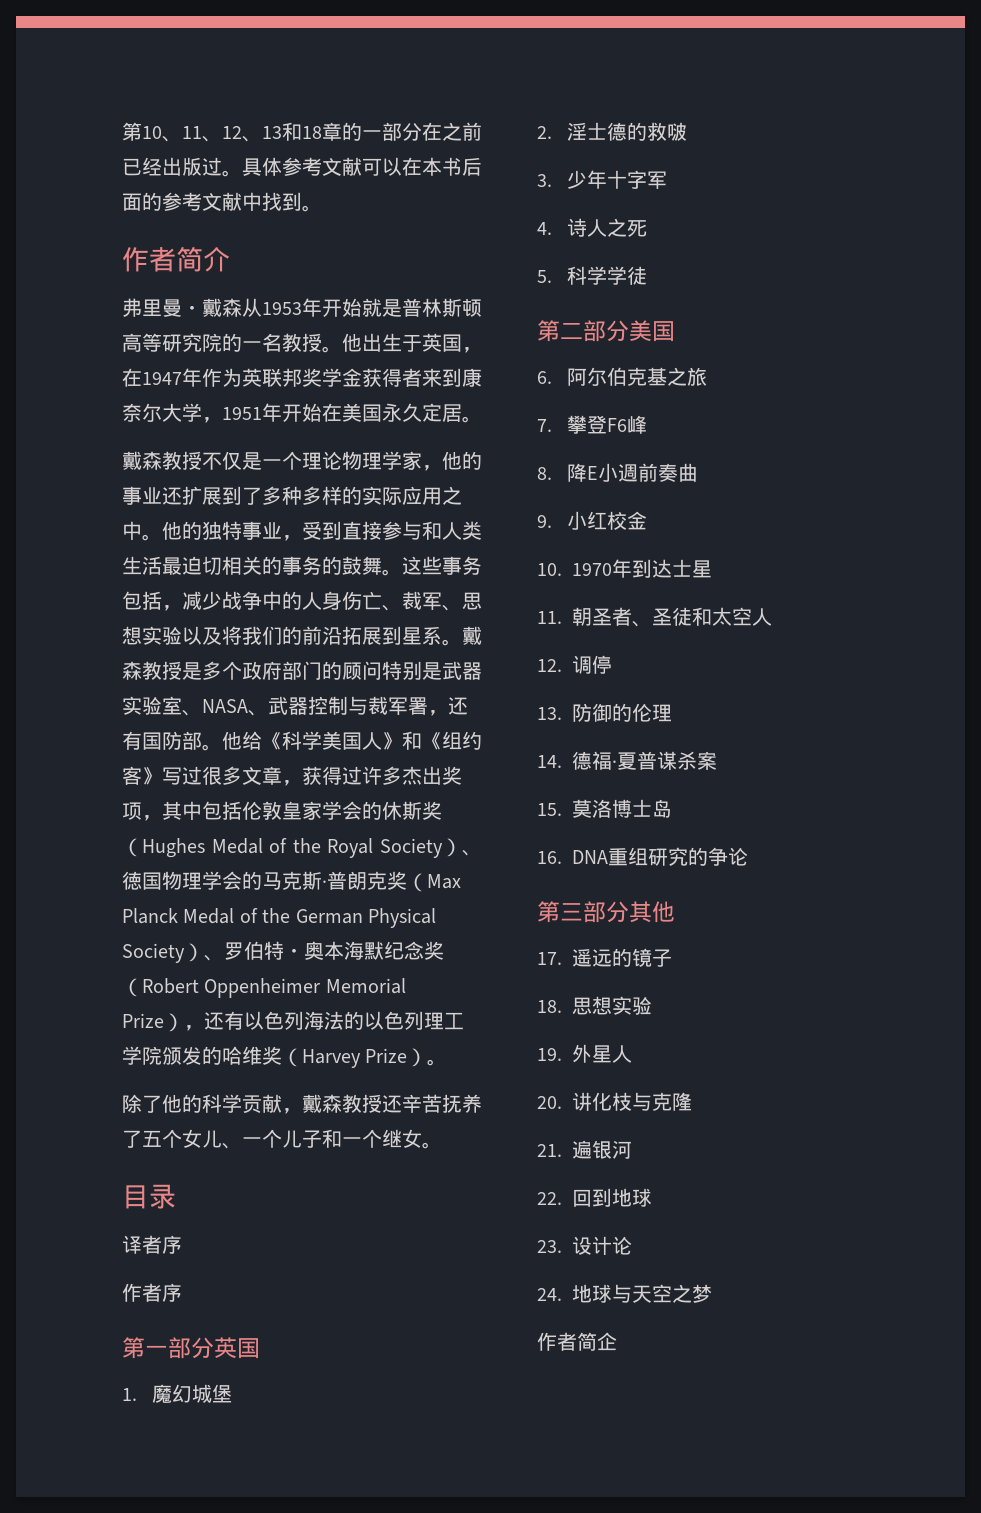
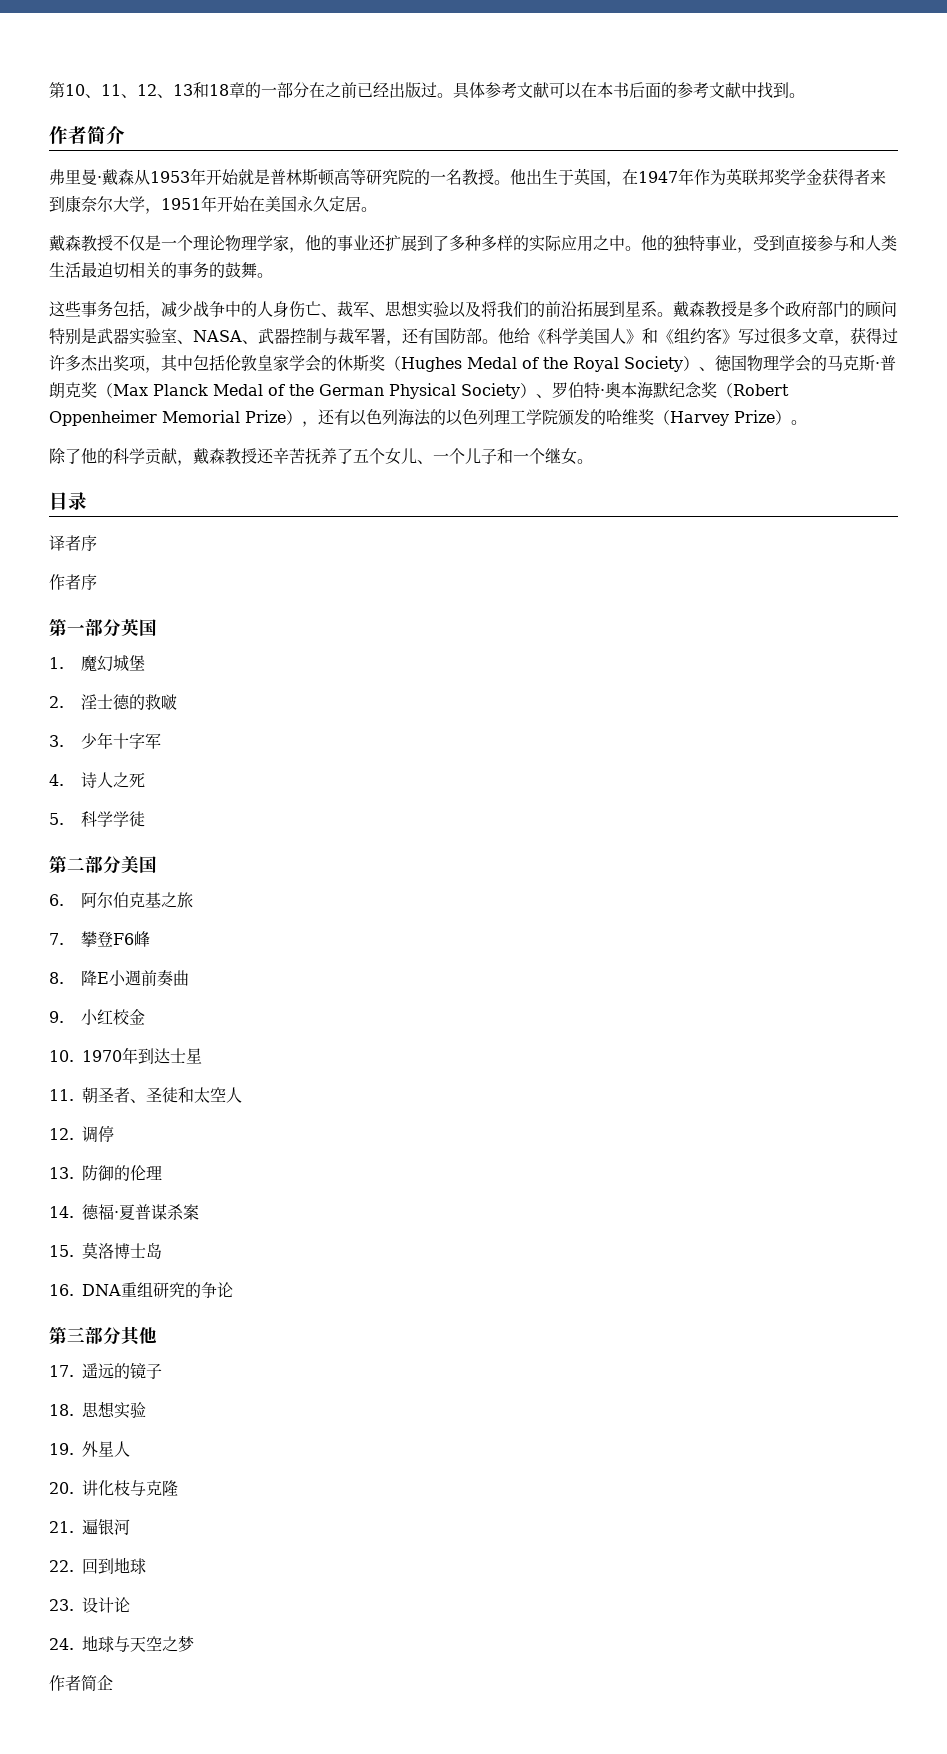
- 弗里曼・戴森从1953年开始就是普林斯顿高等研究院的一名教授。
+ 弗里曼·戴森从1953年开始就是普林斯顿高等研究院的一名教授。
- 他的独特事业，受到直接参与和人类生活最迫切相关的事务的鼓舞。这些事务包括，减少战争中的人身伤亡、裁军、思想实验以及将我们的前沿拓展到星系。
+ 他的独特事业，受到直接参与和人类生活最迫切相关的事务的鼓舞。
+ 这些事务包括，减少战争中的人身伤亡、裁军、思想实验以及将我们的前沿拓展到星系。
- 他给《科学美国人》和《组约客》写过很多文章，获得过许多杰出奖项，其中包括伦敦皇家学会的休斯奖（Hughes Medal of the Royal Society）、徳国物理学会的马克斯·普朗克奖（Max Planck Medal of the German Physical Society）、罗伯特・奥本海默纪念奖（Robert Oppenheimer Memorial Prize），还有以色列海法的以色列理工学院颁发的哈维奖（Harvey Prize）。
+ 他给《科学美国人》和《组约客》写过很多文章，获得过许多杰出奖项，其中包括伦敦皇家学会的休斯奖（Hughes Medal of the Royal Society）、徳国物理学会的马克斯·普朗克奖（Max Planck Medal of the German Physical Society）、罗伯特·奥本海默纪念奖（Robert Oppenheimer Memorial Prize），还有以色列海法的以色列理工学院颁发的哈维奖（Harvey Prize）。

